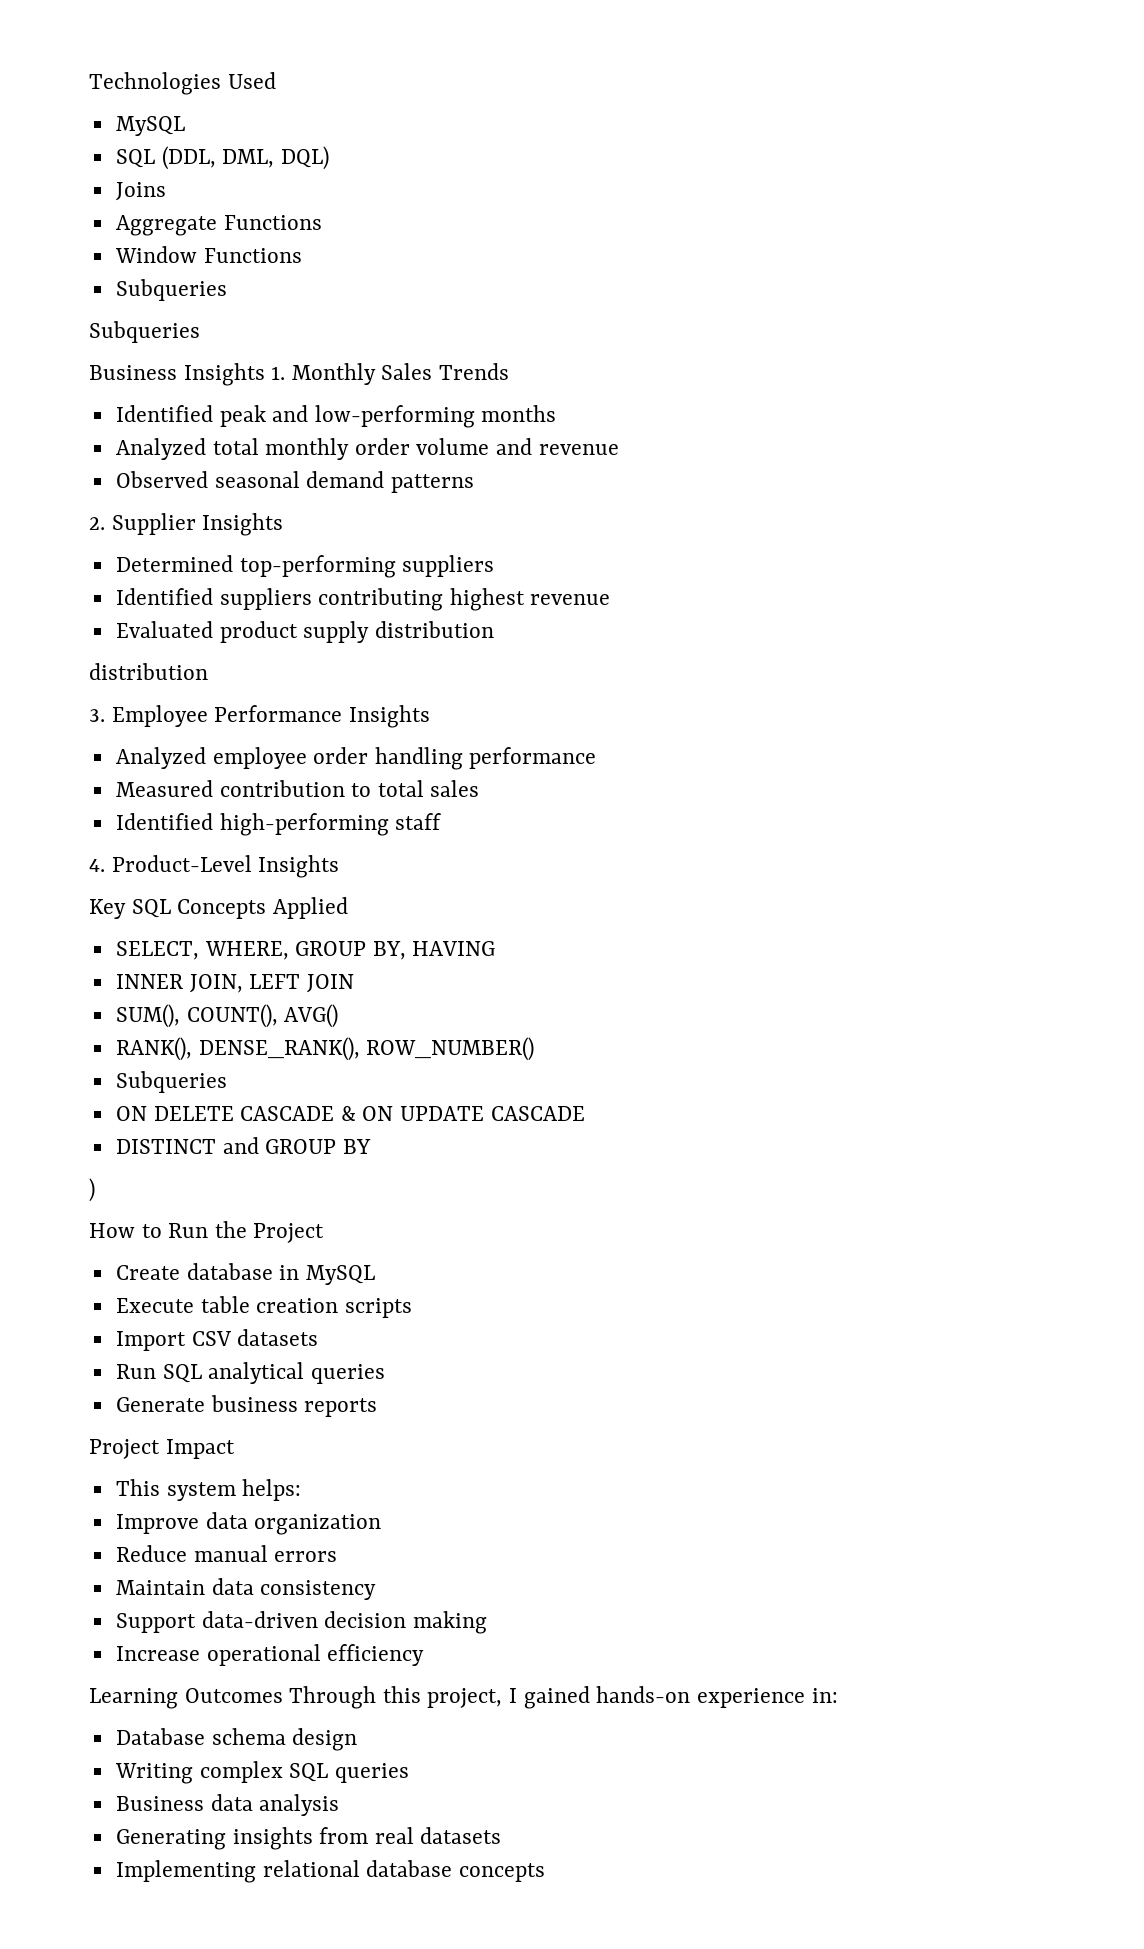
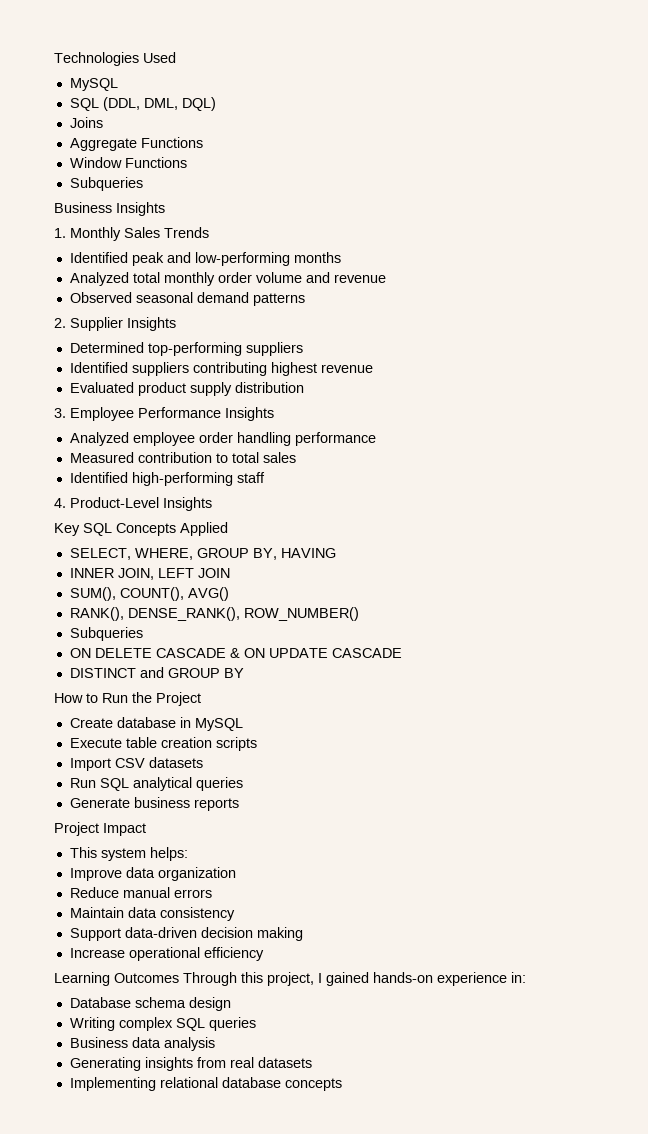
  Window Functions
- Subqueries
- Business Insights 1. Monthly Sales Trends
+ Business Insights
+ 1. Monthly Sales Trends
  Evaluated product supply distribution
- distribution
- )

